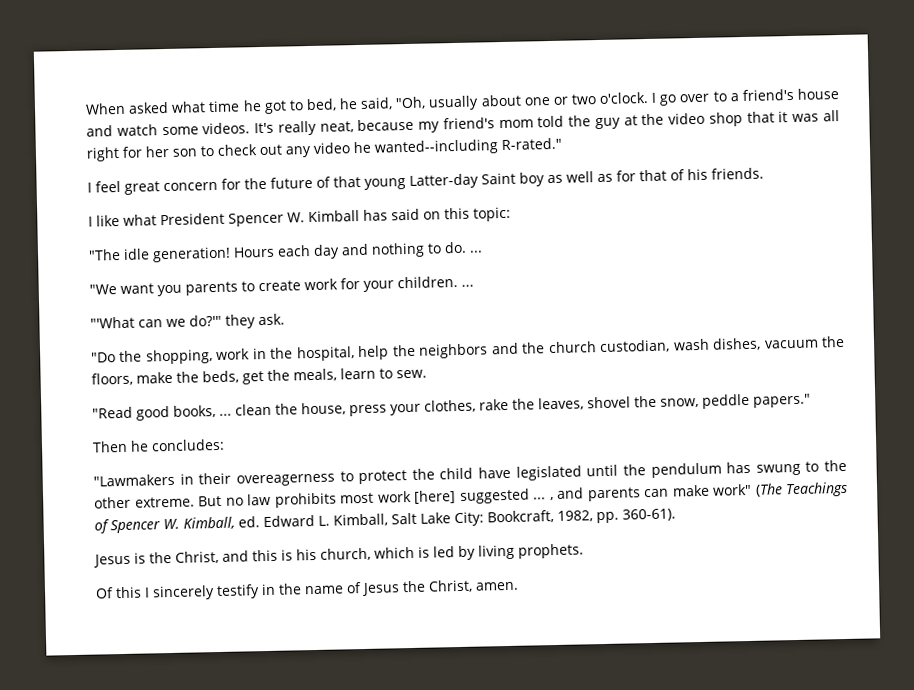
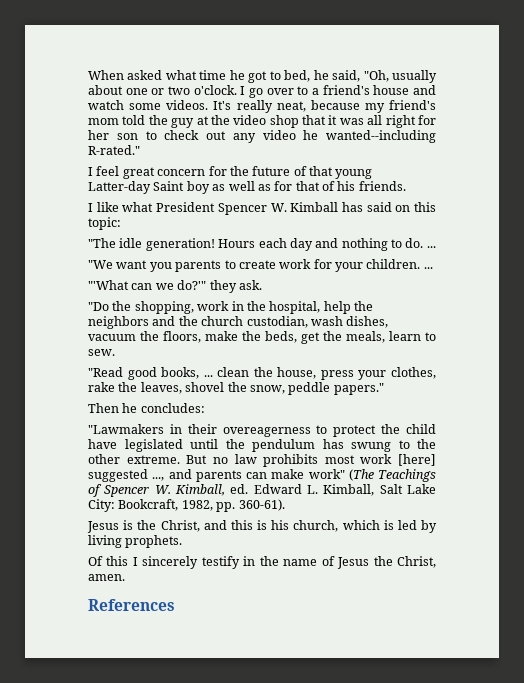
- But no law prohibits most work [here] suggested ... , and parents can make work" (The Teachings of Spencer W. Kimball, ed. Edward L. Kimball, Salt Lake City: Bookcraft, 1982, pp. 360-61).
+ But no law prohibits most work [here] suggested ..., and parents can make work" (The Teachings of Spencer W. Kimball, ed. Edward L. Kimball, Salt Lake City: Bookcraft, 1982, pp. 360-61).
+ References

